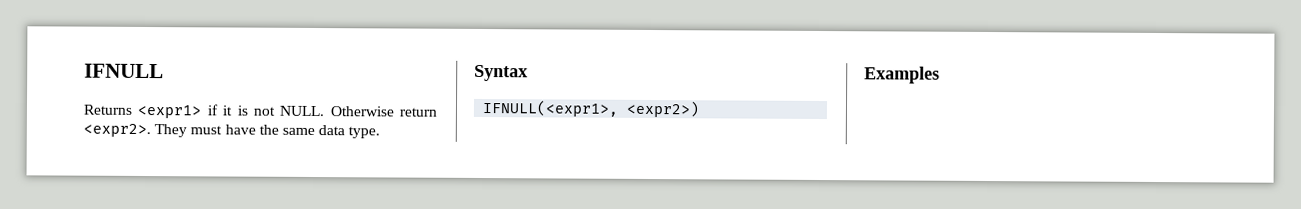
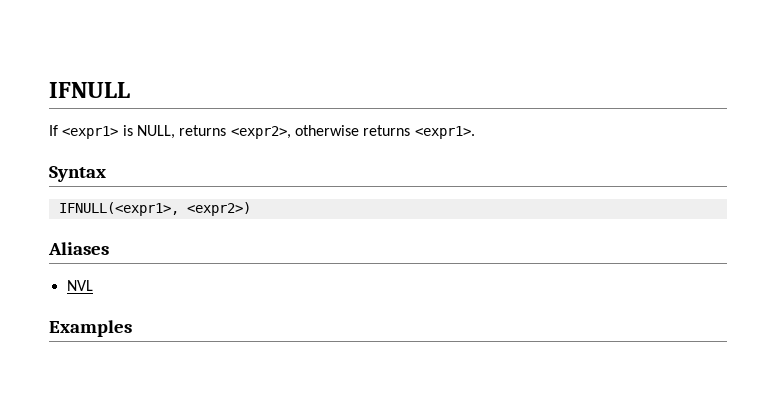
- Returns <expr1> if it is not NULL. Otherwise return <expr2>. They must have the same data type.
+ If <expr1> is NULL, returns <expr2>, otherwise returns <expr1>.
+ Aliases
+ NVL

